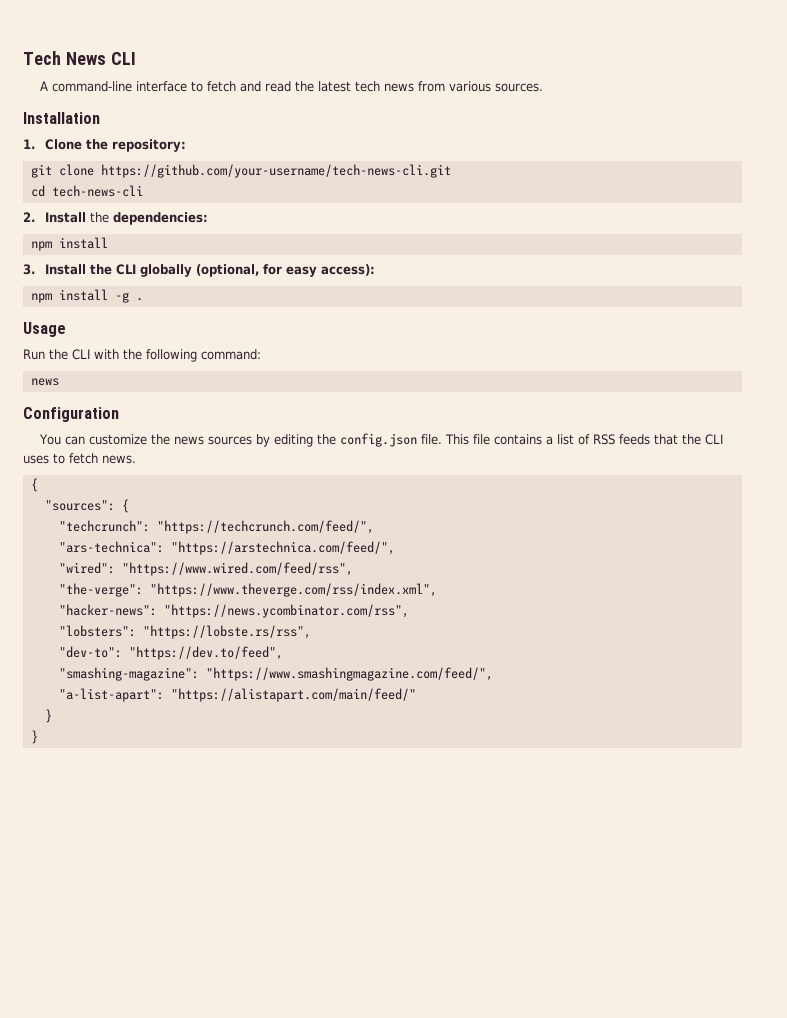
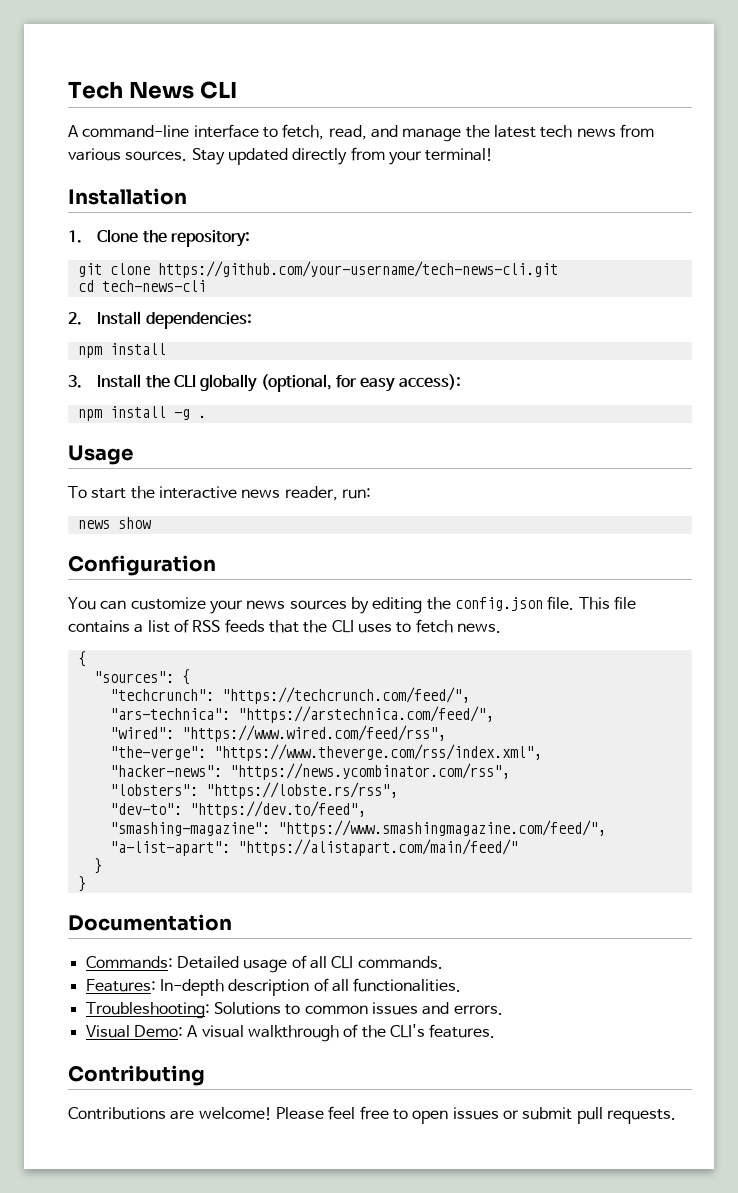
- A command-line interface to fetch and read the latest tech news from various sources.
+ A command-line interface to fetch, read, and manage the latest tech news from various sources. Stay updated directly from your terminal!
- 2. Install the dependencies:
+ 2. Install dependencies:
- Run the CLI with the following command:
- news
+ To start the interactive news reader, run:
+ news show
- You can customize the news sources by editing the config.json file.
+ You can customize your news sources by editing the config.json file.
+ Documentation
+ Commands: Detailed usage of all CLI commands.
+ Features: In-depth description of all functionalities.
+ Troubleshooting: Solutions to common issues and errors.
+ Visual Demo: A visual walkthrough of the CLI's features.
+ Contributing
+ Contributions are welcome! Please feel free to open issues or submit pull requests.

